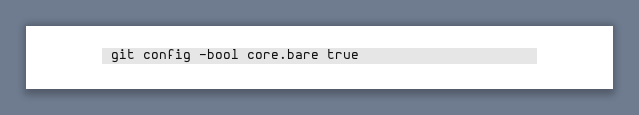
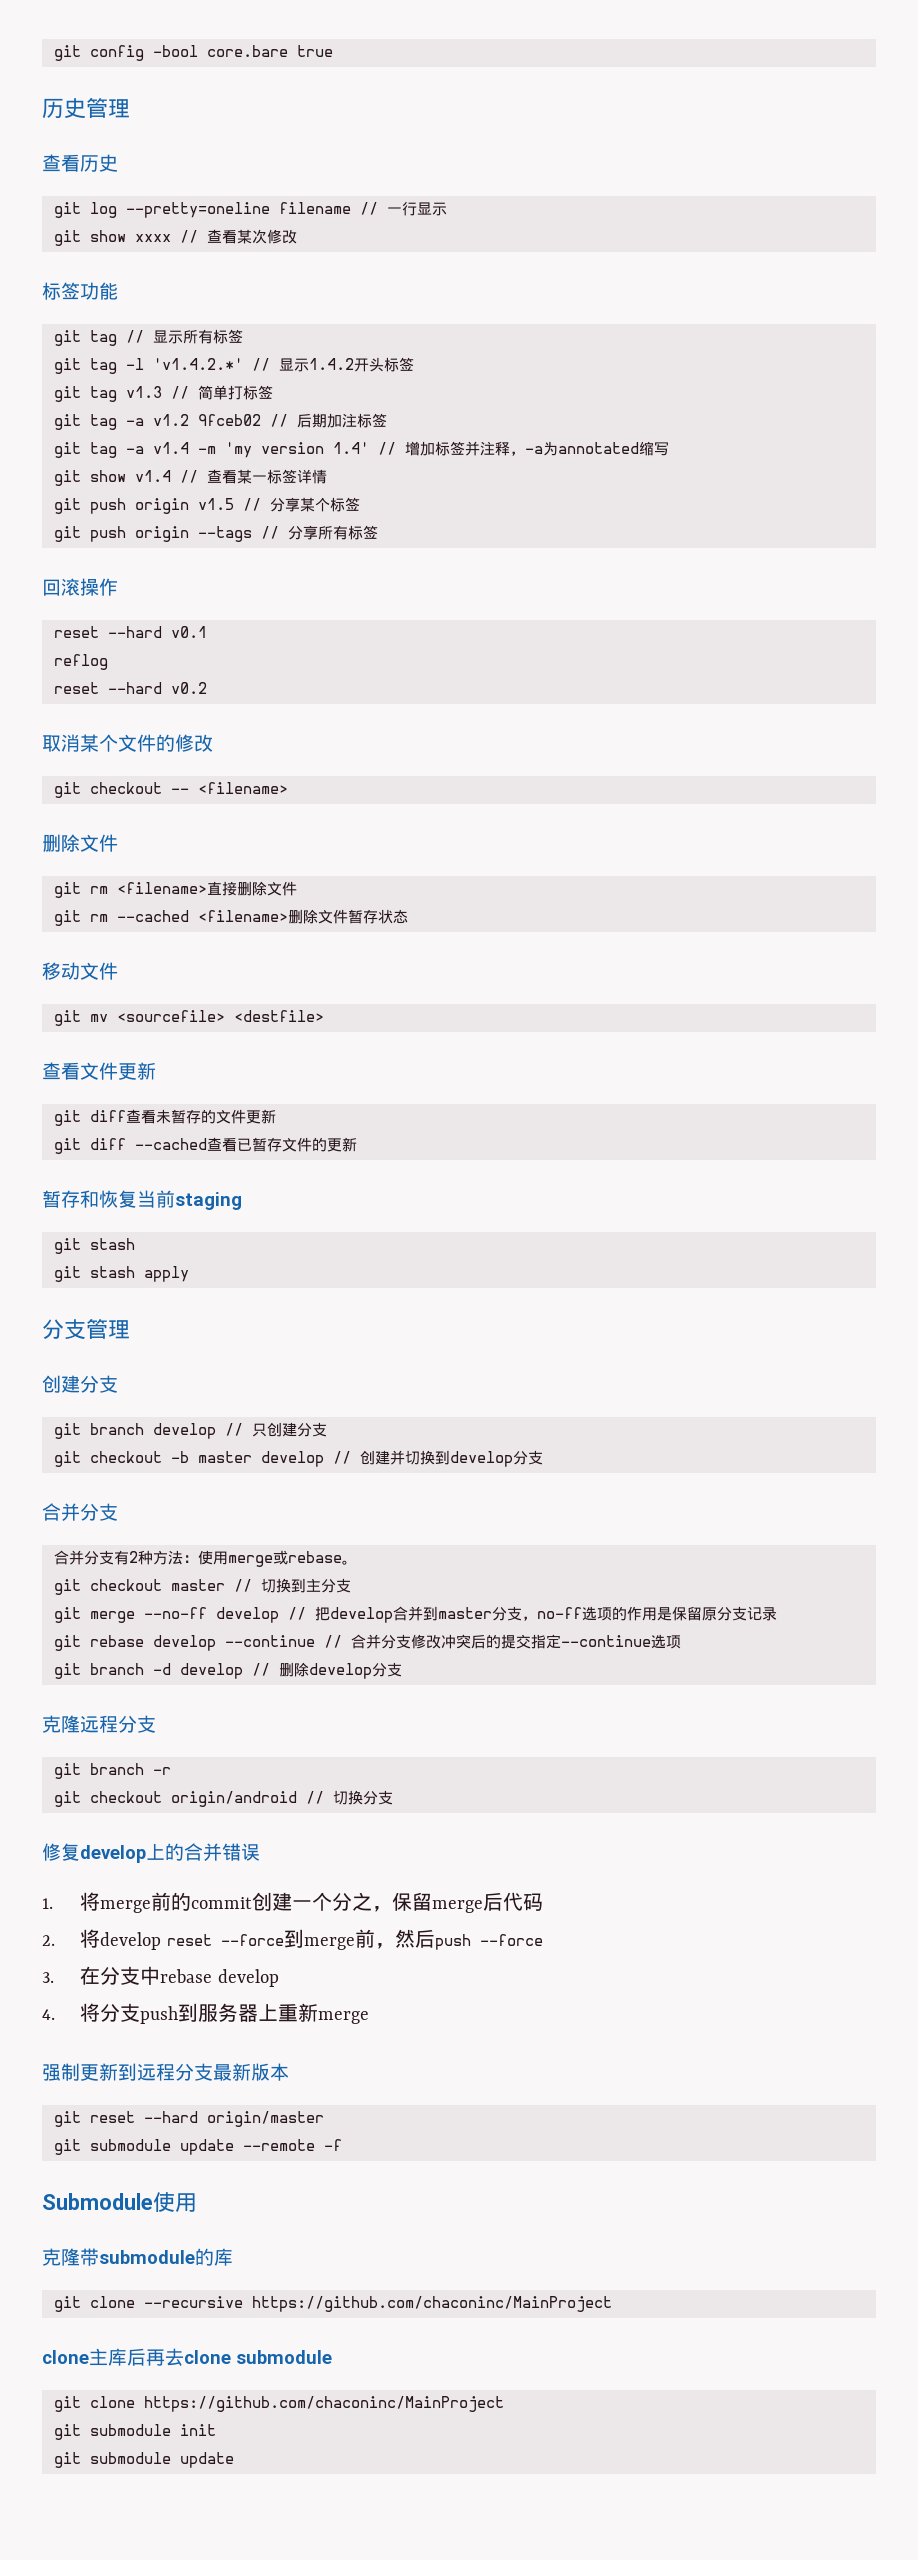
+ 历史管理
+ 查看历史
+ git log --pretty=oneline filename // 一行显示
+ git show xxxx // 查看某次修改
+ 标签功能
+ git tag // 显示所有标签
+ git tag -l 'v1.4.2.*' // 显示1.4.2开头标签
+ git tag v1.3 // 简单打标签
+ git tag -a v1.2 9fceb02 // 后期加注标签
+ git tag -a v1.4 -m 'my version 1.4' // 增加标签并注释，-a为annotated缩写
+ git show v1.4 // 查看某一标签详情
+ git push origin v1.5 // 分享某个标签
+ git push origin --tags // 分享所有标签
+ 回滚操作
+ reset --hard v0.1
+ reflog
+ reset --hard v0.2
+ 取消某个文件的修改
+ git checkout -- <filename>
+ 删除文件
+ git rm <filename>直接删除文件
+ git rm --cached <filename>删除文件暂存状态
+ 移动文件
+ git mv <sourcefile> <destfile>
+ 查看文件更新
+ git diff查看未暂存的文件更新
+ git diff --cached查看已暂存文件的更新
+ 暂存和恢复当前staging
+ git stash
+ git stash apply
+ 分支管理
+ 创建分支
+ git branch develop // 只创建分支
+ git checkout -b master develop // 创建并切换到develop分支
+ 合并分支
+ 合并分支有2种方法：使用merge或rebase。
+ git checkout master // 切换到主分支
+ git merge --no-ff develop // 把develop合并到master分支，no-ff选项的作用是保留原分支记录
+ git rebase develop --continue // 合并分支修改冲突后的提交指定--continue选项
+ git branch -d develop // 删除develop分支
+ 克隆远程分支
+ git branch -r
+ git checkout origin/android // 切换分支
+ 修复develop上的合并错误
+ 1.将merge前的commit创建一个分之，保留merge后代码
+ 2.将develop reset --force到merge前，然后push --force
+ 3.在分支中rebase develop
+ 4.将分支push到服务器上重新merge
+ 强制更新到远程分支最新版本
+ git reset --hard origin/master
+ git submodule update --remote -f
+ Submodule使用
+ 克隆带submodule的库
+ git clone --recursive https://github.com/chaconinc/MainProject
+ clone主库后再去clone submodule
+ git clone https://github.com/chaconinc/MainProject
+ git submodule init
+ git submodule update

